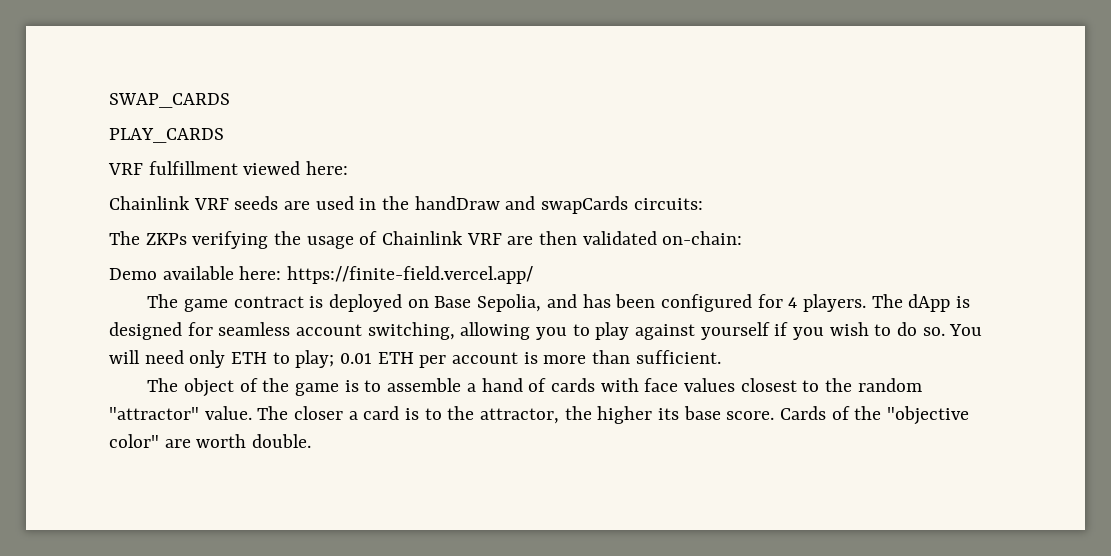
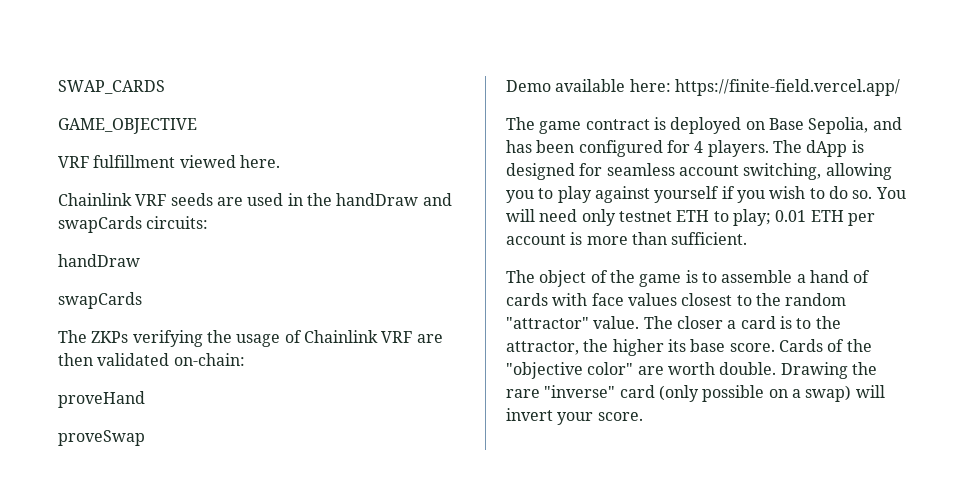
- PLAY_CARDS
+ GAME_OBJECTIVE
- VRF fulfillment viewed here:
+ VRF fulfillment viewed here.
  Chainlink VRF seeds are used in the handDraw and swapCards circuits:
+ handDraw
+ swapCards
+ proveHand
+ proveSwap
- You will need only ETH to play; 0.01 ETH per account is more than sufficient.
+ You will need only testnet ETH to play; 0.01 ETH per account is more than sufficient.
+ Drawing the rare "inverse" card (only possible on a swap) will invert your score.

